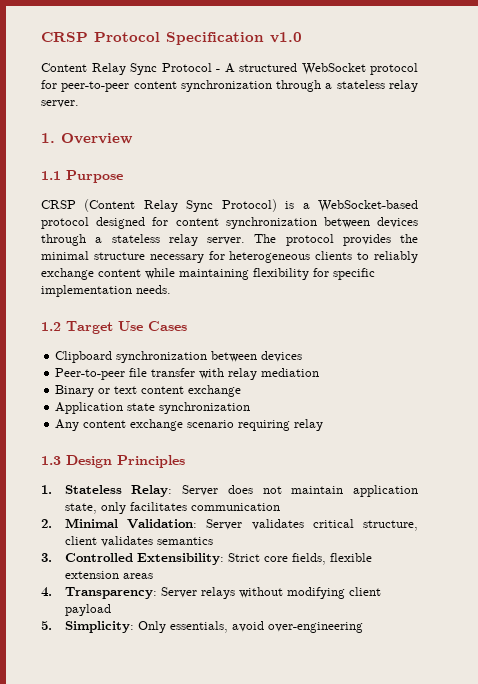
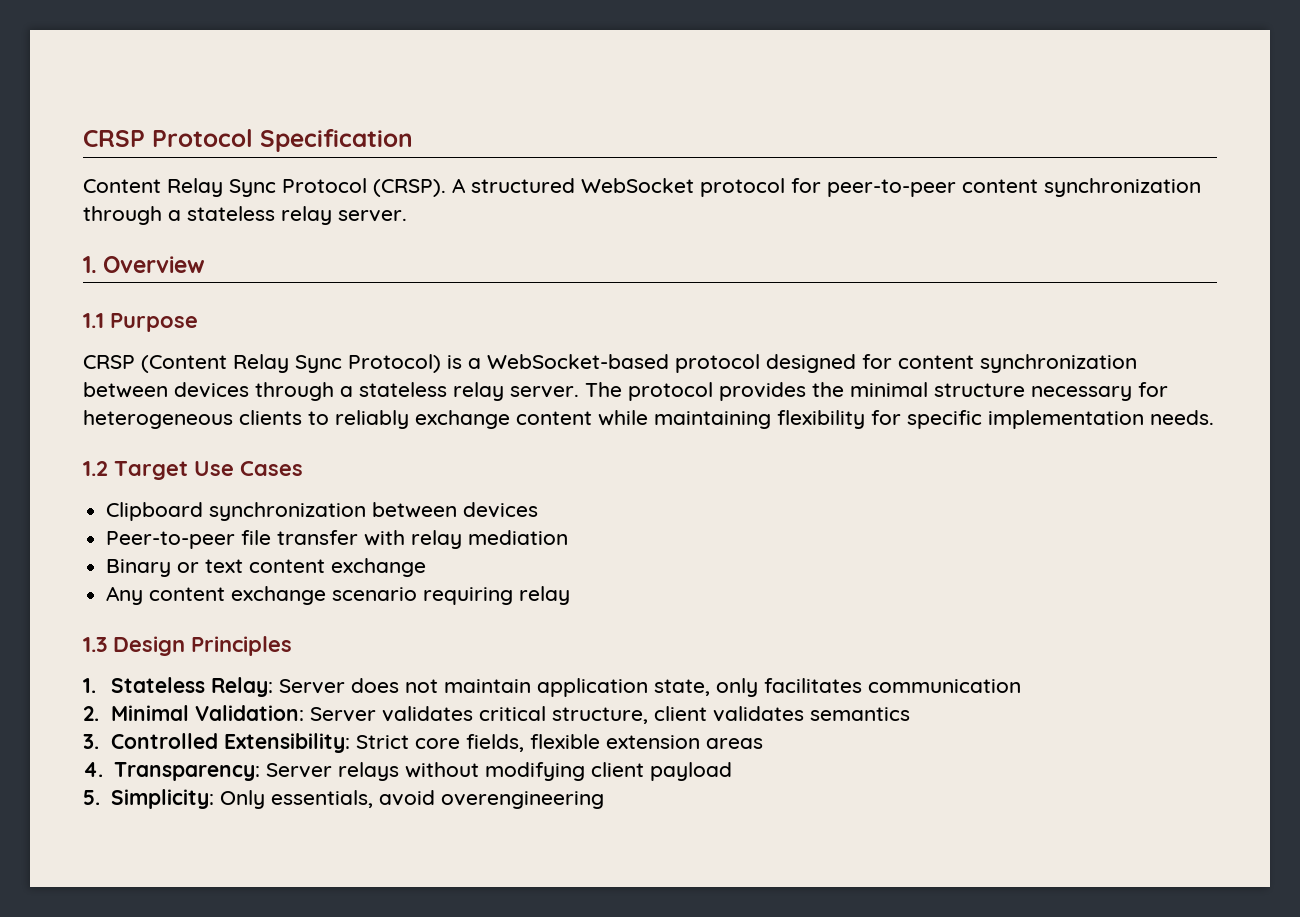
- CRSP Protocol Specification v1.0
+ CRSP Protocol Specification
- Content Relay Sync Protocol - A structured WebSocket protocol for peer-to-peer content synchronization through a stateless relay server.
+ Content Relay Sync Protocol (CRSP). A structured WebSocket protocol for peer-to-peer content synchronization through a stateless relay server.
- Application state synchronization
- 5. Simplicity: Only essentials, avoid over-engineering
+ 5. Simplicity: Only essentials, avoid overengineering

